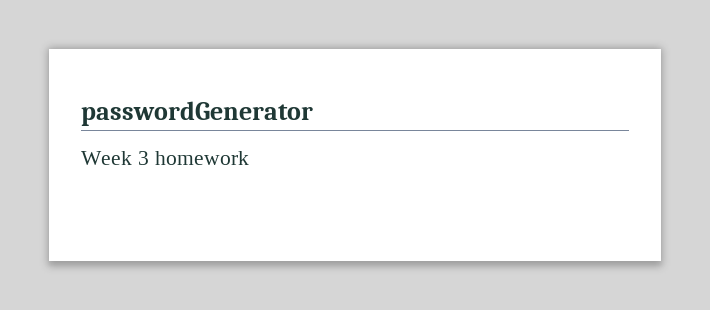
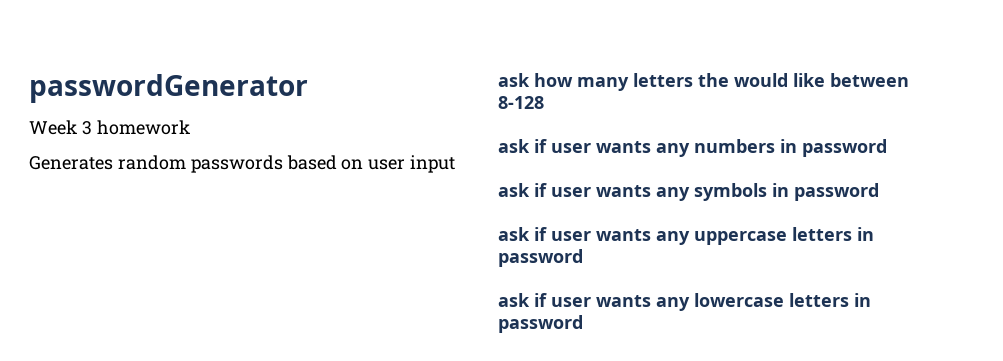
+ Generates random passwords based on user input
+ ask how many letters the would like between 8-128
+ ask if user wants any numbers in password
+ ask if user wants any symbols in password
+ ask if user wants any uppercase letters in password
+ ask if user wants any lowercase letters in password

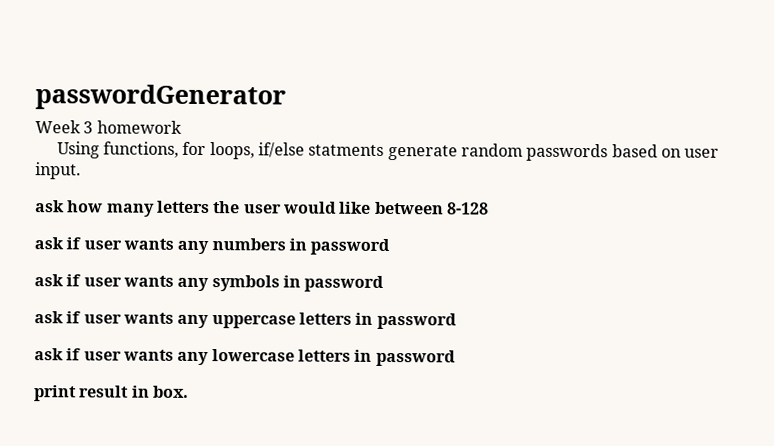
- Generates random passwords based on user input
+ Using functions, for loops, if/else statments generate random passwords based on user input.
- ask how many letters the would like between 8-128
+ ask how many letters the user would like between 8-128
+ print result in box.

